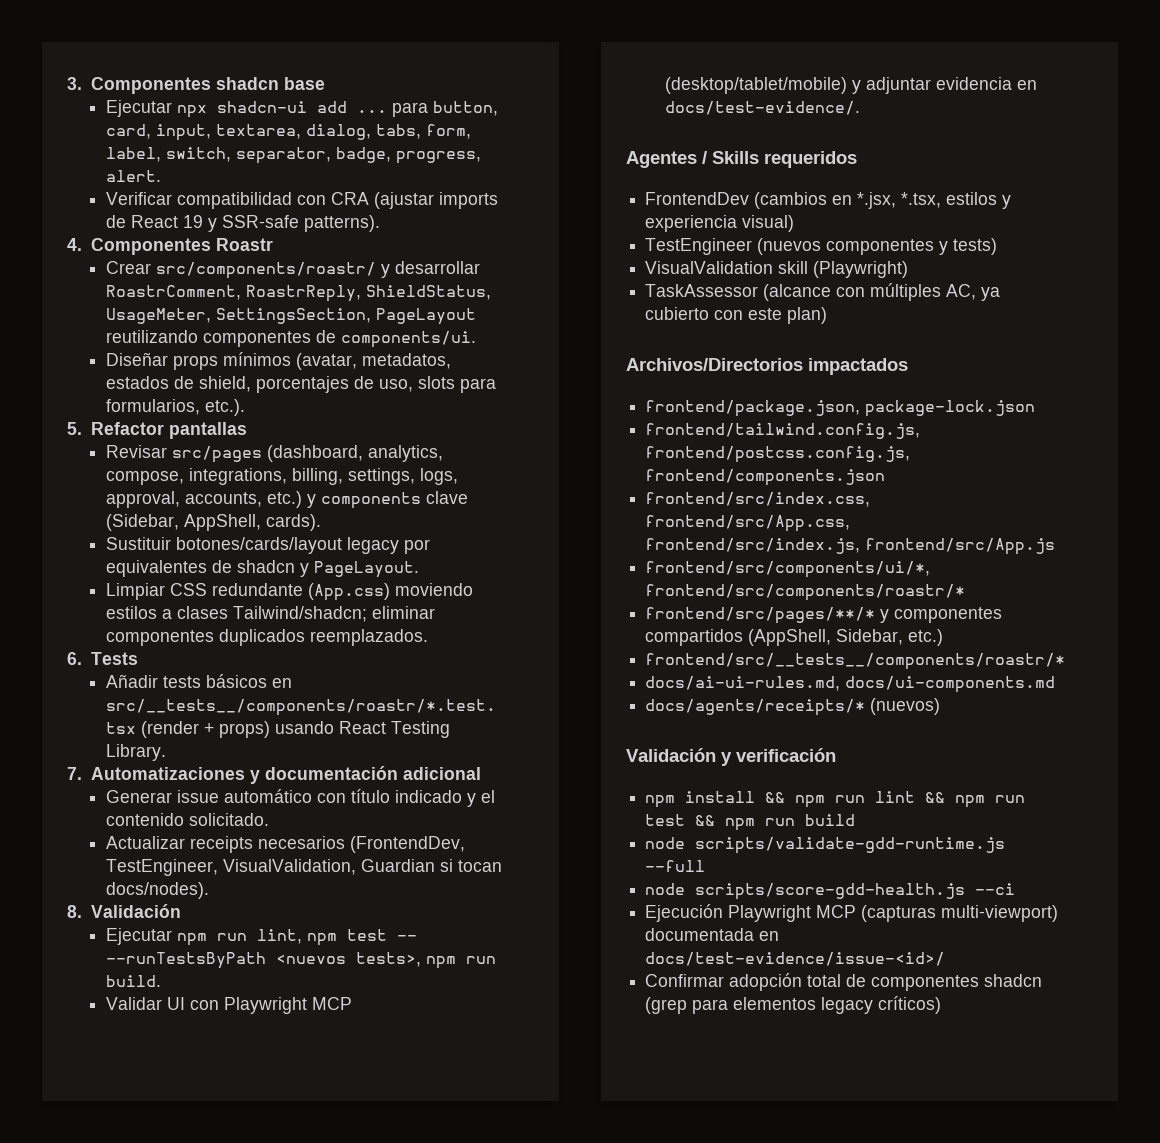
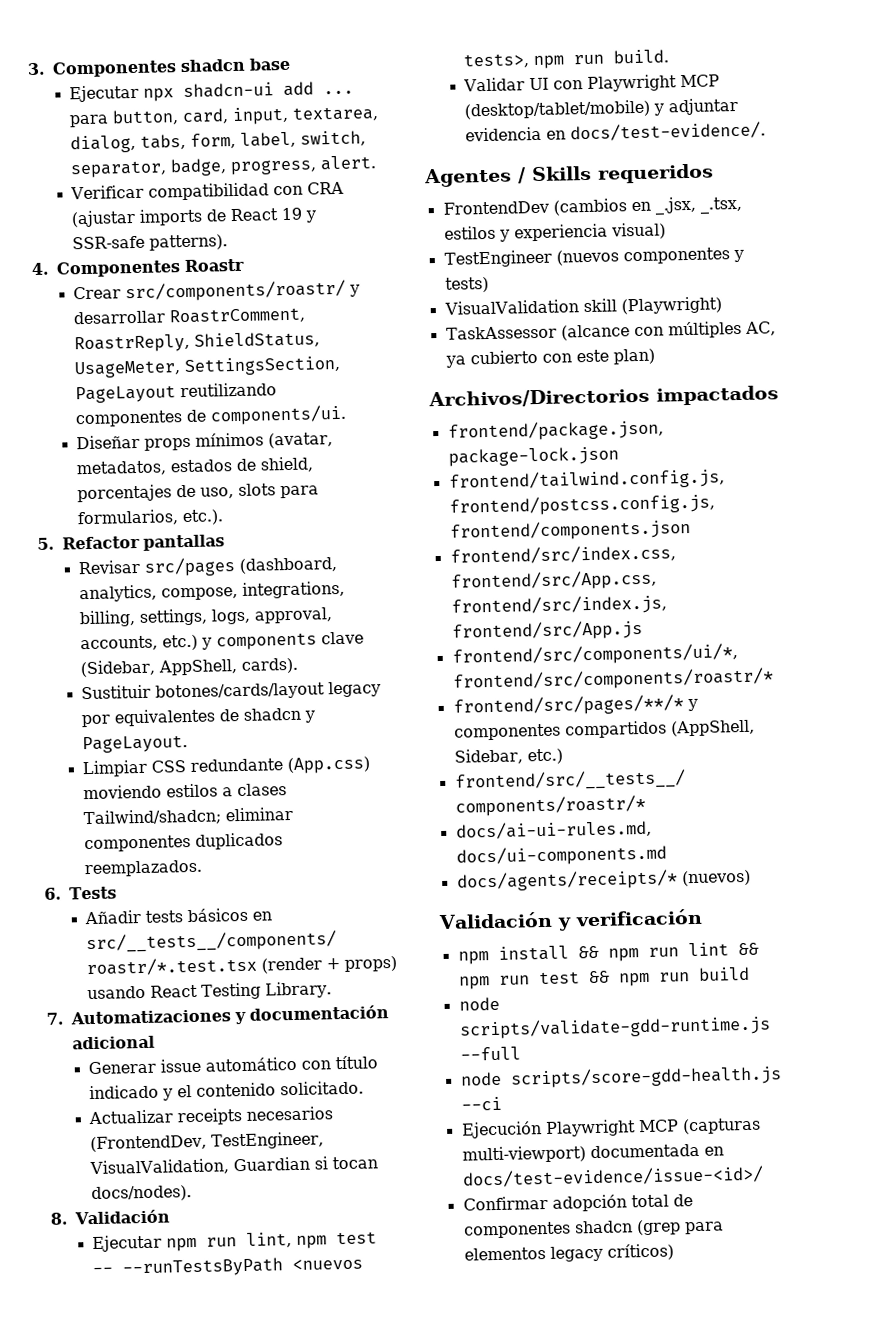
- FrontendDev (cambios en *.jsx, *.tsx, estilos y experiencia visual)
+ FrontendDev (cambios en _.jsx, _.tsx, estilos y experiencia visual)

